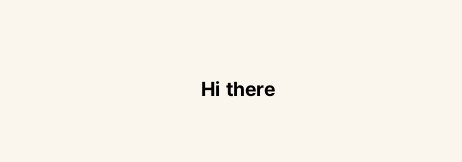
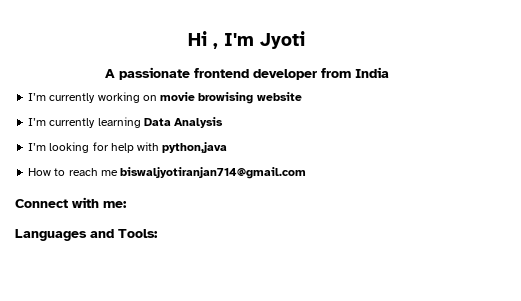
- Hi there
+ Hi , I'm Jyoti
+ A passionate frontend developer from India
+ I’m currently working on movie browising website
+ I’m currently learning Data Analysis
+ I’m looking for help with python,java
+ How to reach me biswaljyotiranjan714@gmail.com
+ Connect with me:
+ Languages and Tools:

